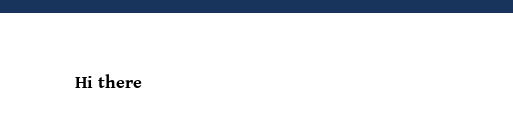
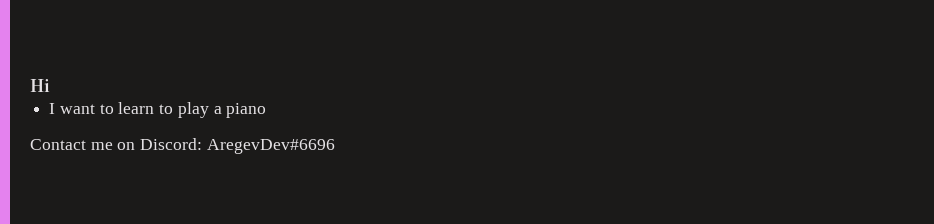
- Hi there
+ Hi
+ I want to learn to play a piano
+ Contact me on Discord: AregevDev#6696

